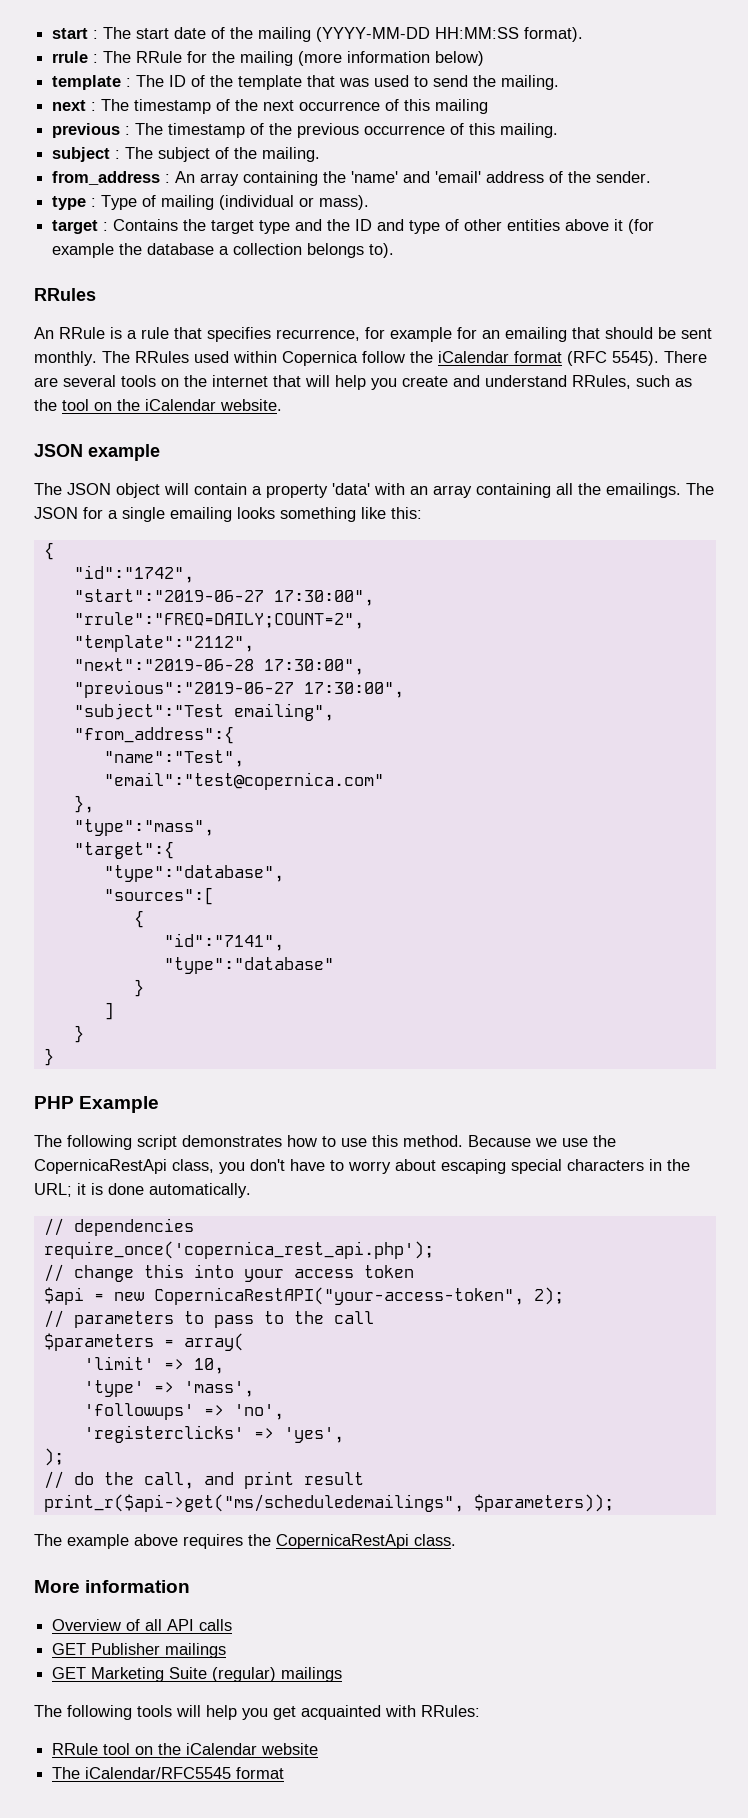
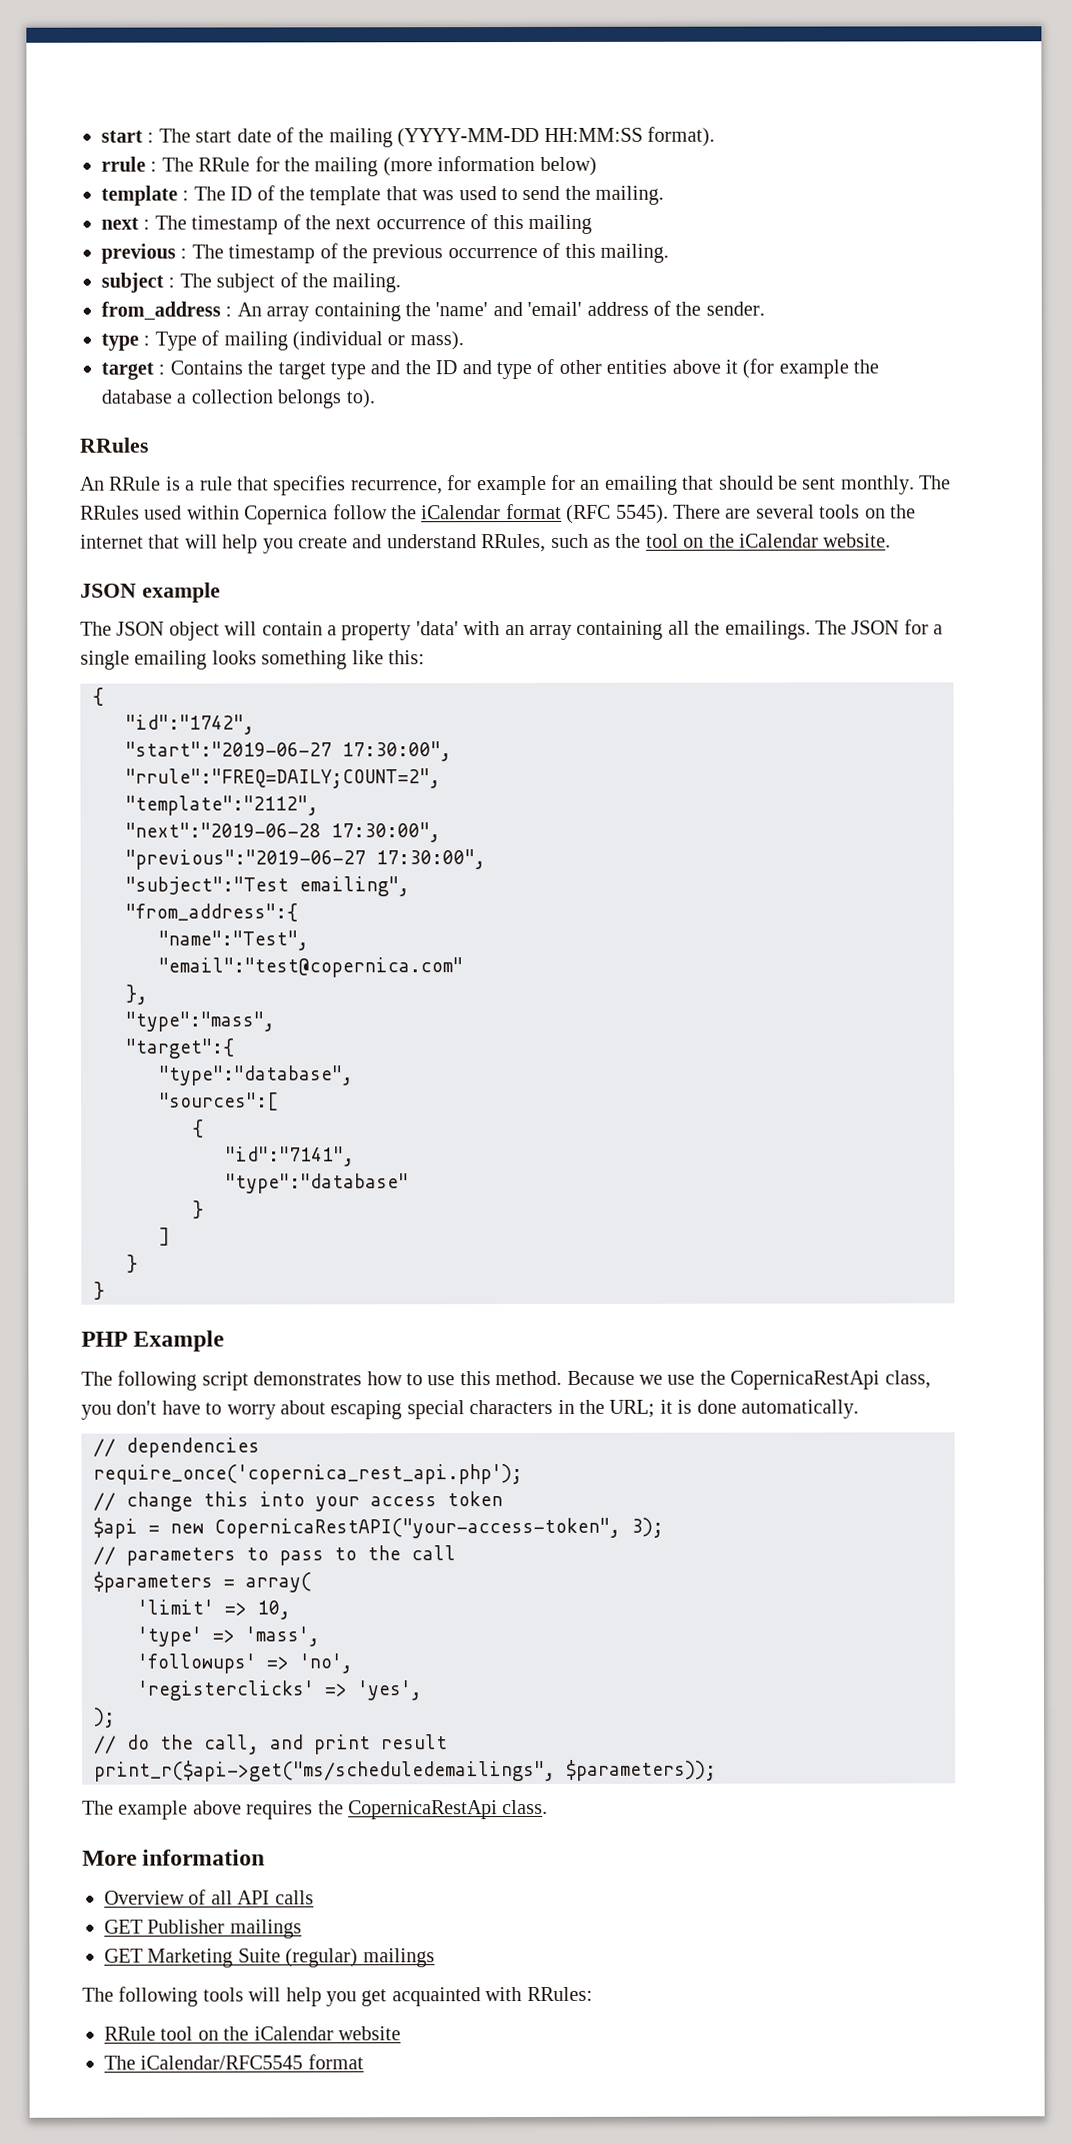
- $api = new CopernicaRestAPI("your-access-token", 2);
+ $api = new CopernicaRestAPI("your-access-token", 3);

